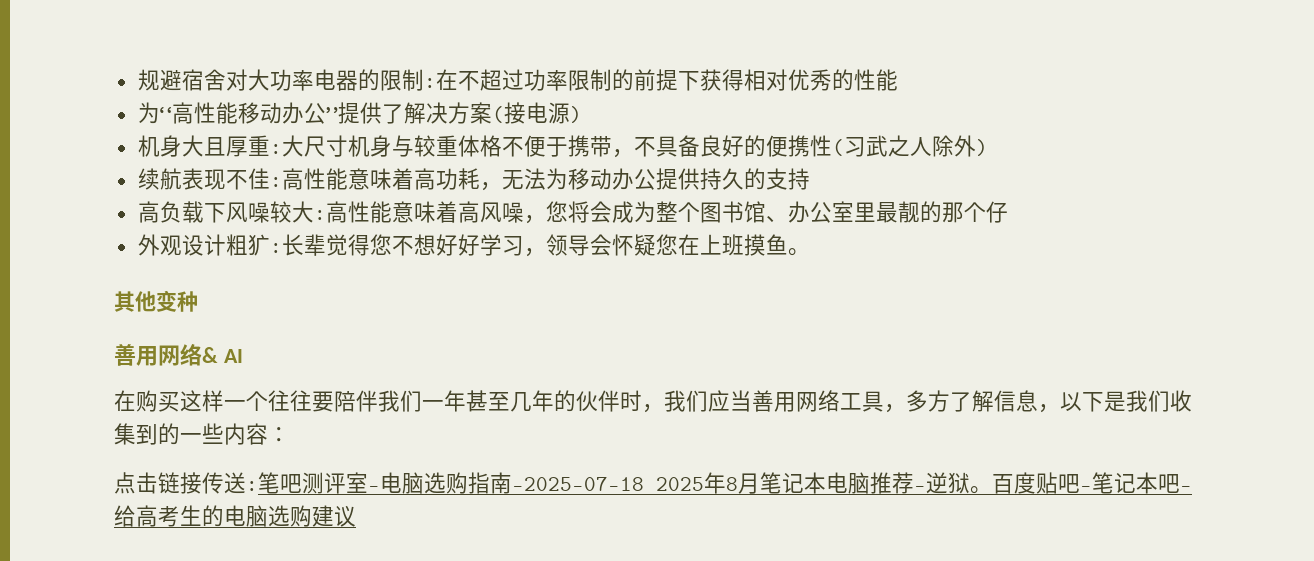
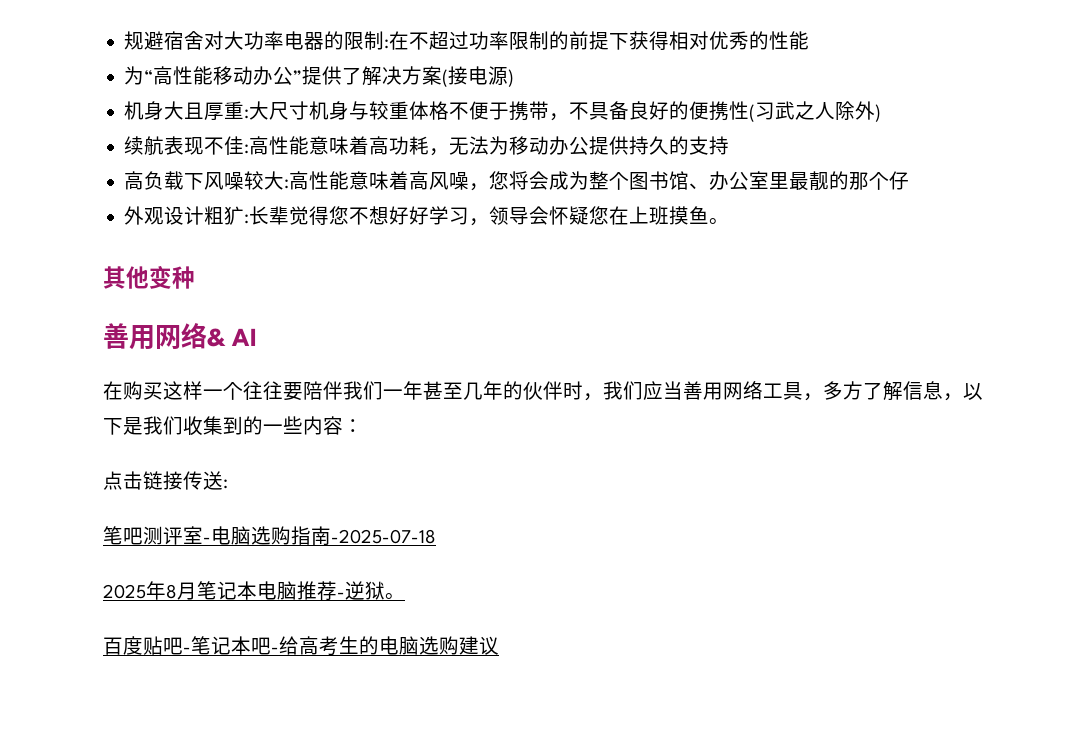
- 点击链接传送:笔吧测评室-电脑选购指南-2025-07-18 2025年8月笔记本电脑推荐-逆狱。百度贴吧-笔记本吧-给高考生的电脑选购建议
+ 点击链接传送:
+ 笔吧测评室-电脑选购指南-2025-07-18
+ 2025年8月笔记本电脑推荐-逆狱。
+ 百度贴吧-笔记本吧-给高考生的电脑选购建议

